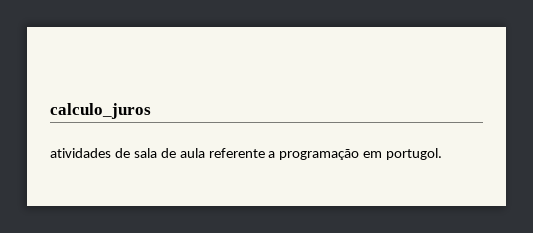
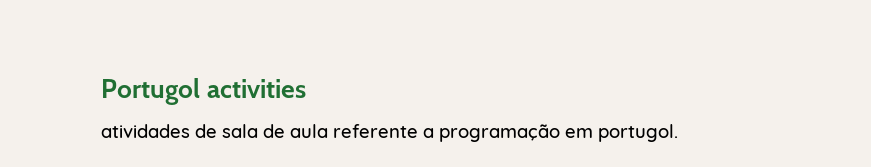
- calculo_juros
+ Portugol activities

